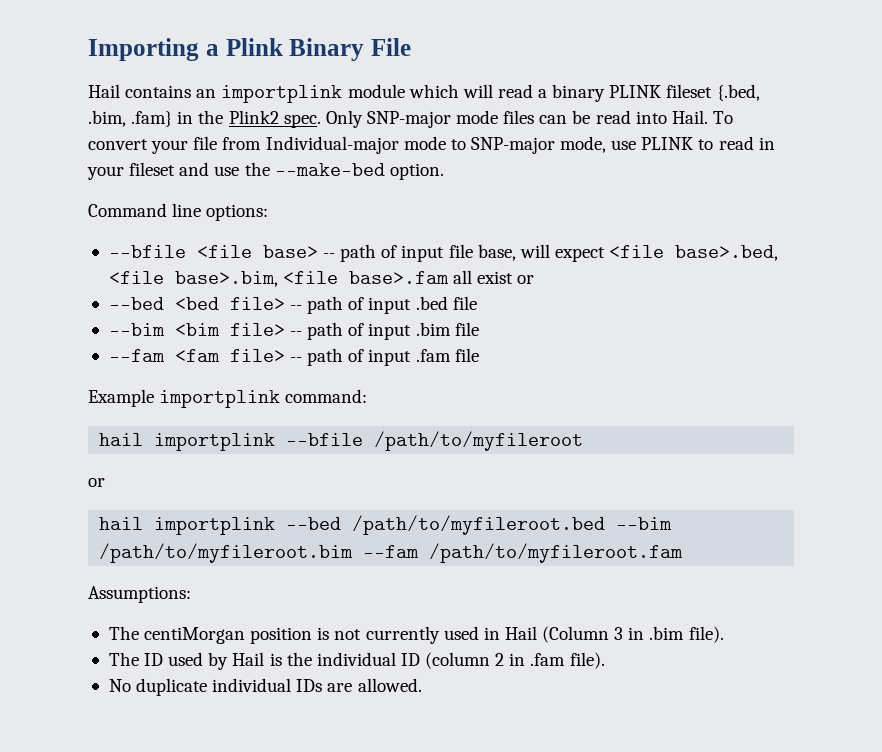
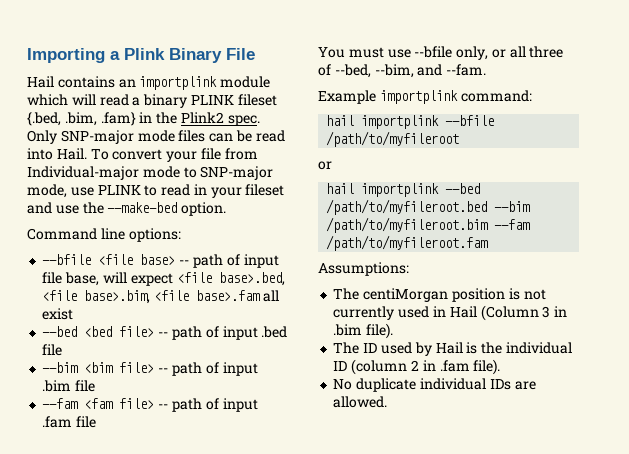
- --bfile <file base> -- path of input file base, will expect <file base>.bed, <file base>.bim, <file base>.fam all exist or
+ --bfile <file base> -- path of input file base, will expect <file base>.bed, <file base>.bim, <file base>.fam all exist
+ You must use --bfile only, or all three of --bed, --bim, and --fam.

